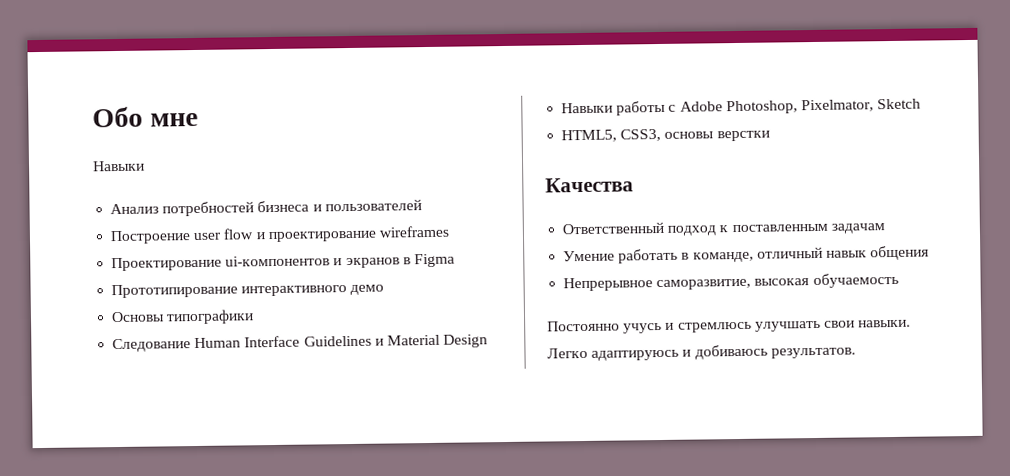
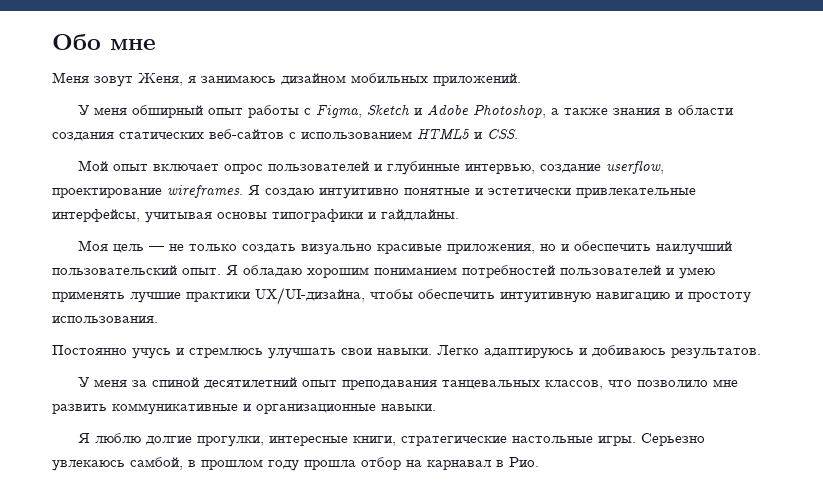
  Обо мне
- Навыки
- Анализ потребностей бизнеса и пользователей
- Построение user flow и проектирование wireframes
- Проектирование ui-компонентов и экранов в Figma
- Прототипирование интерактивного демо
- Основы типографики
- Следование Human Interface Guidelines и Material Design
- Навыки работы с Adobe Photoshop, Pixelmator, Sketch
- HTML5, CSS3, основы верстки
- Качества
- Ответственный подход к поставленным задачам
- Умение работать в команде, отличный навык общения
- Непрерывное саморазвитие, высокая обучаемость
+ Меня зовут Женя, я занимаюсь дизайном мобильных приложений.
+ У меня обширный опыт работы с Figma, Sketch и Adobe Photoshop, а также знания в области создания статических веб-сайтов с использованием HTML5 и CSS.
+ Мой опыт включает опрос пользователей и глубинные интервью, создание userflow, проектирование wireframes. Я создаю интуитивно понятные и эстетически привлекательные интерфейсы, учитывая основы типографики и гайдлайны.
+ Моя цель — не только создать визуально красивые приложения, но и обеспечить наилучший пользовательский опыт. Я обладаю хорошим пониманием потребностей пользователей и умею применять лучшие практики UX/UI-дизайна, чтобы обеспечить интуитивную навигацию и простоту использования.
+ У меня за спиной десятилетний опыт преподавания танцевальных классов, что позволило мне развить коммуникативные и организационные навыки.
+ Я люблю долгие прогулки, интересные книги, стратегические настольные игры. Серьезно увлекаюсь самбой, в прошлом году прошла отбор на карнавал в Рио.

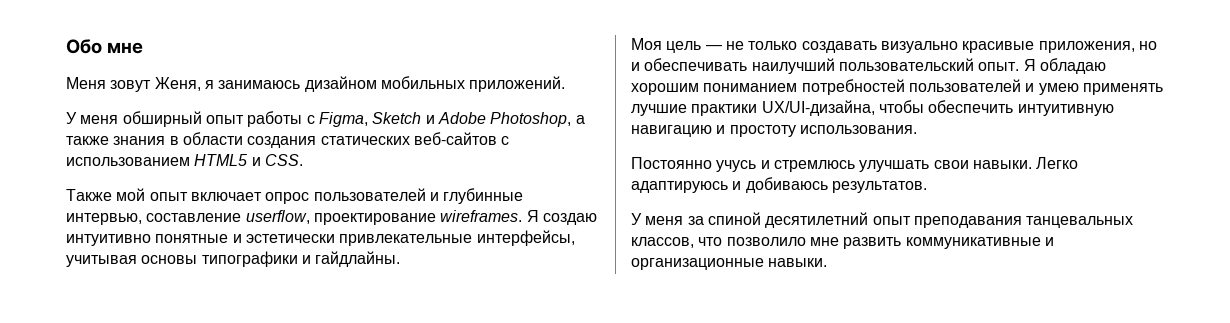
- Мой опыт включает опрос пользователей и глубинные интервью, создание userflow, проектирование wireframes.
+ Также мой опыт включает опрос пользователей и глубинные интервью, составление userflow, проектирование wireframes.
- Моя цель — не только создать визуально красивые приложения, но и обеспечить наилучший пользовательский опыт.
+ Моя цель — не только создавать визуально красивые приложения, но и обеспечивать наилучший пользовательский опыт.
- Я люблю долгие прогулки, интересные книги, стратегические настольные игры. Серьезно увлекаюсь самбой, в прошлом году прошла отбор на карнавал в Рио.

